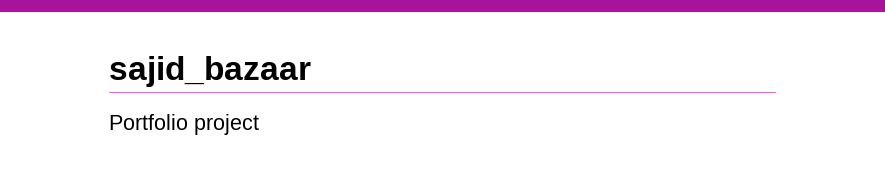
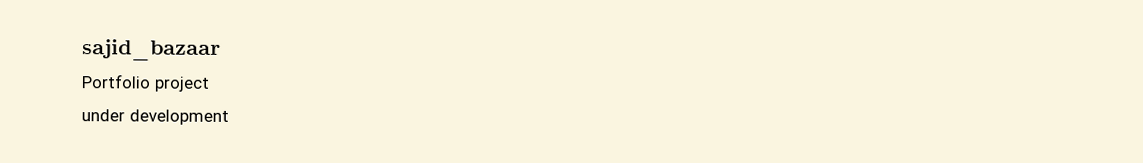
+ under development

